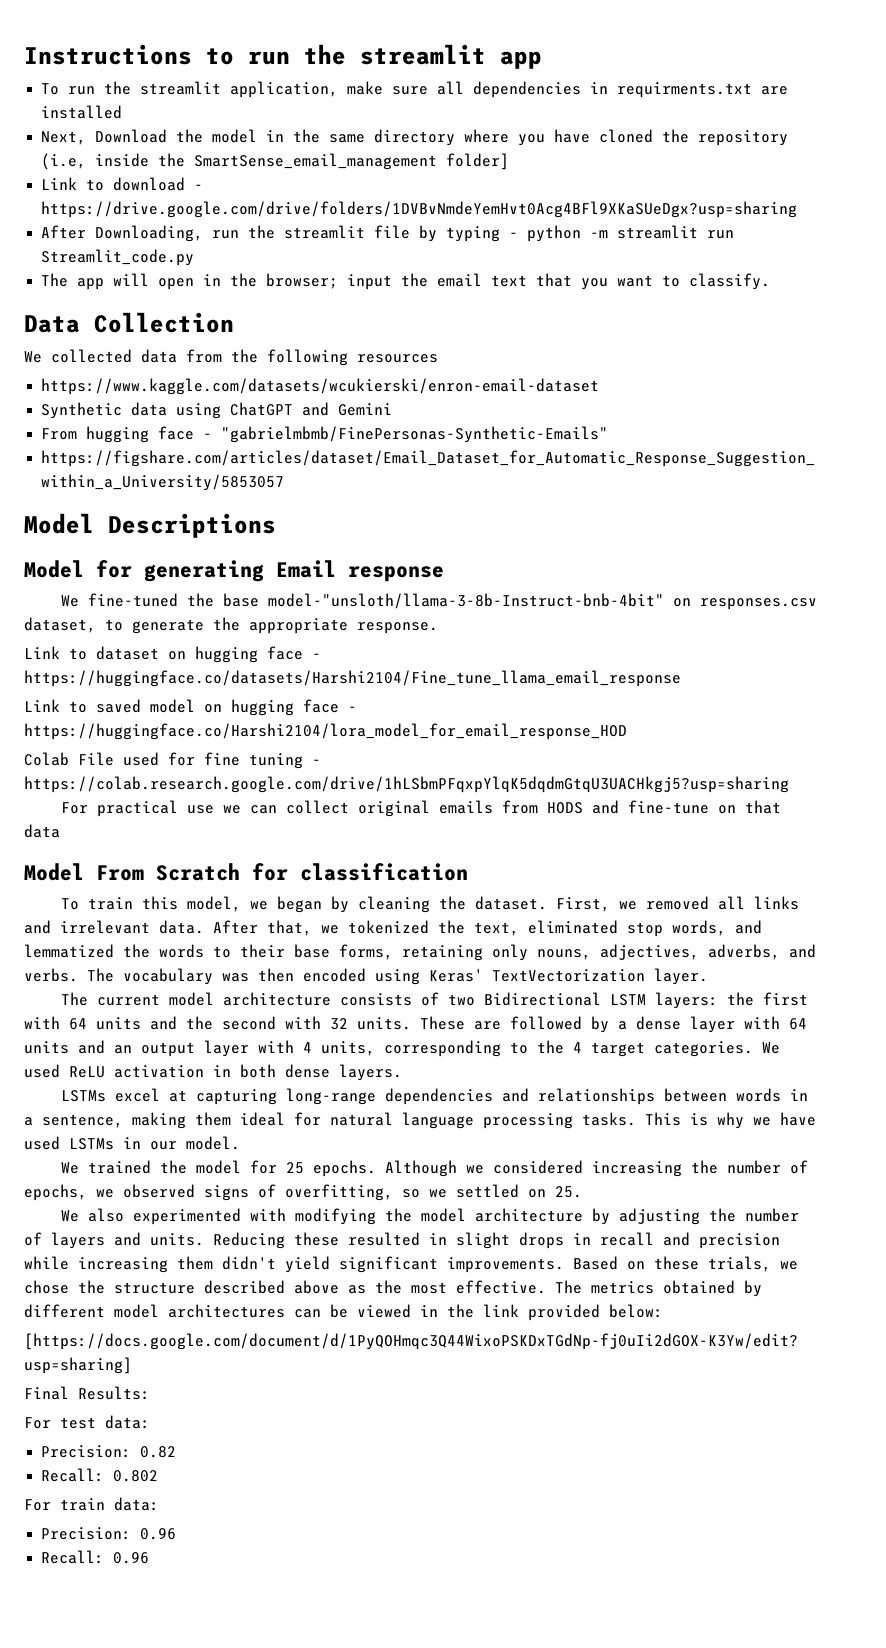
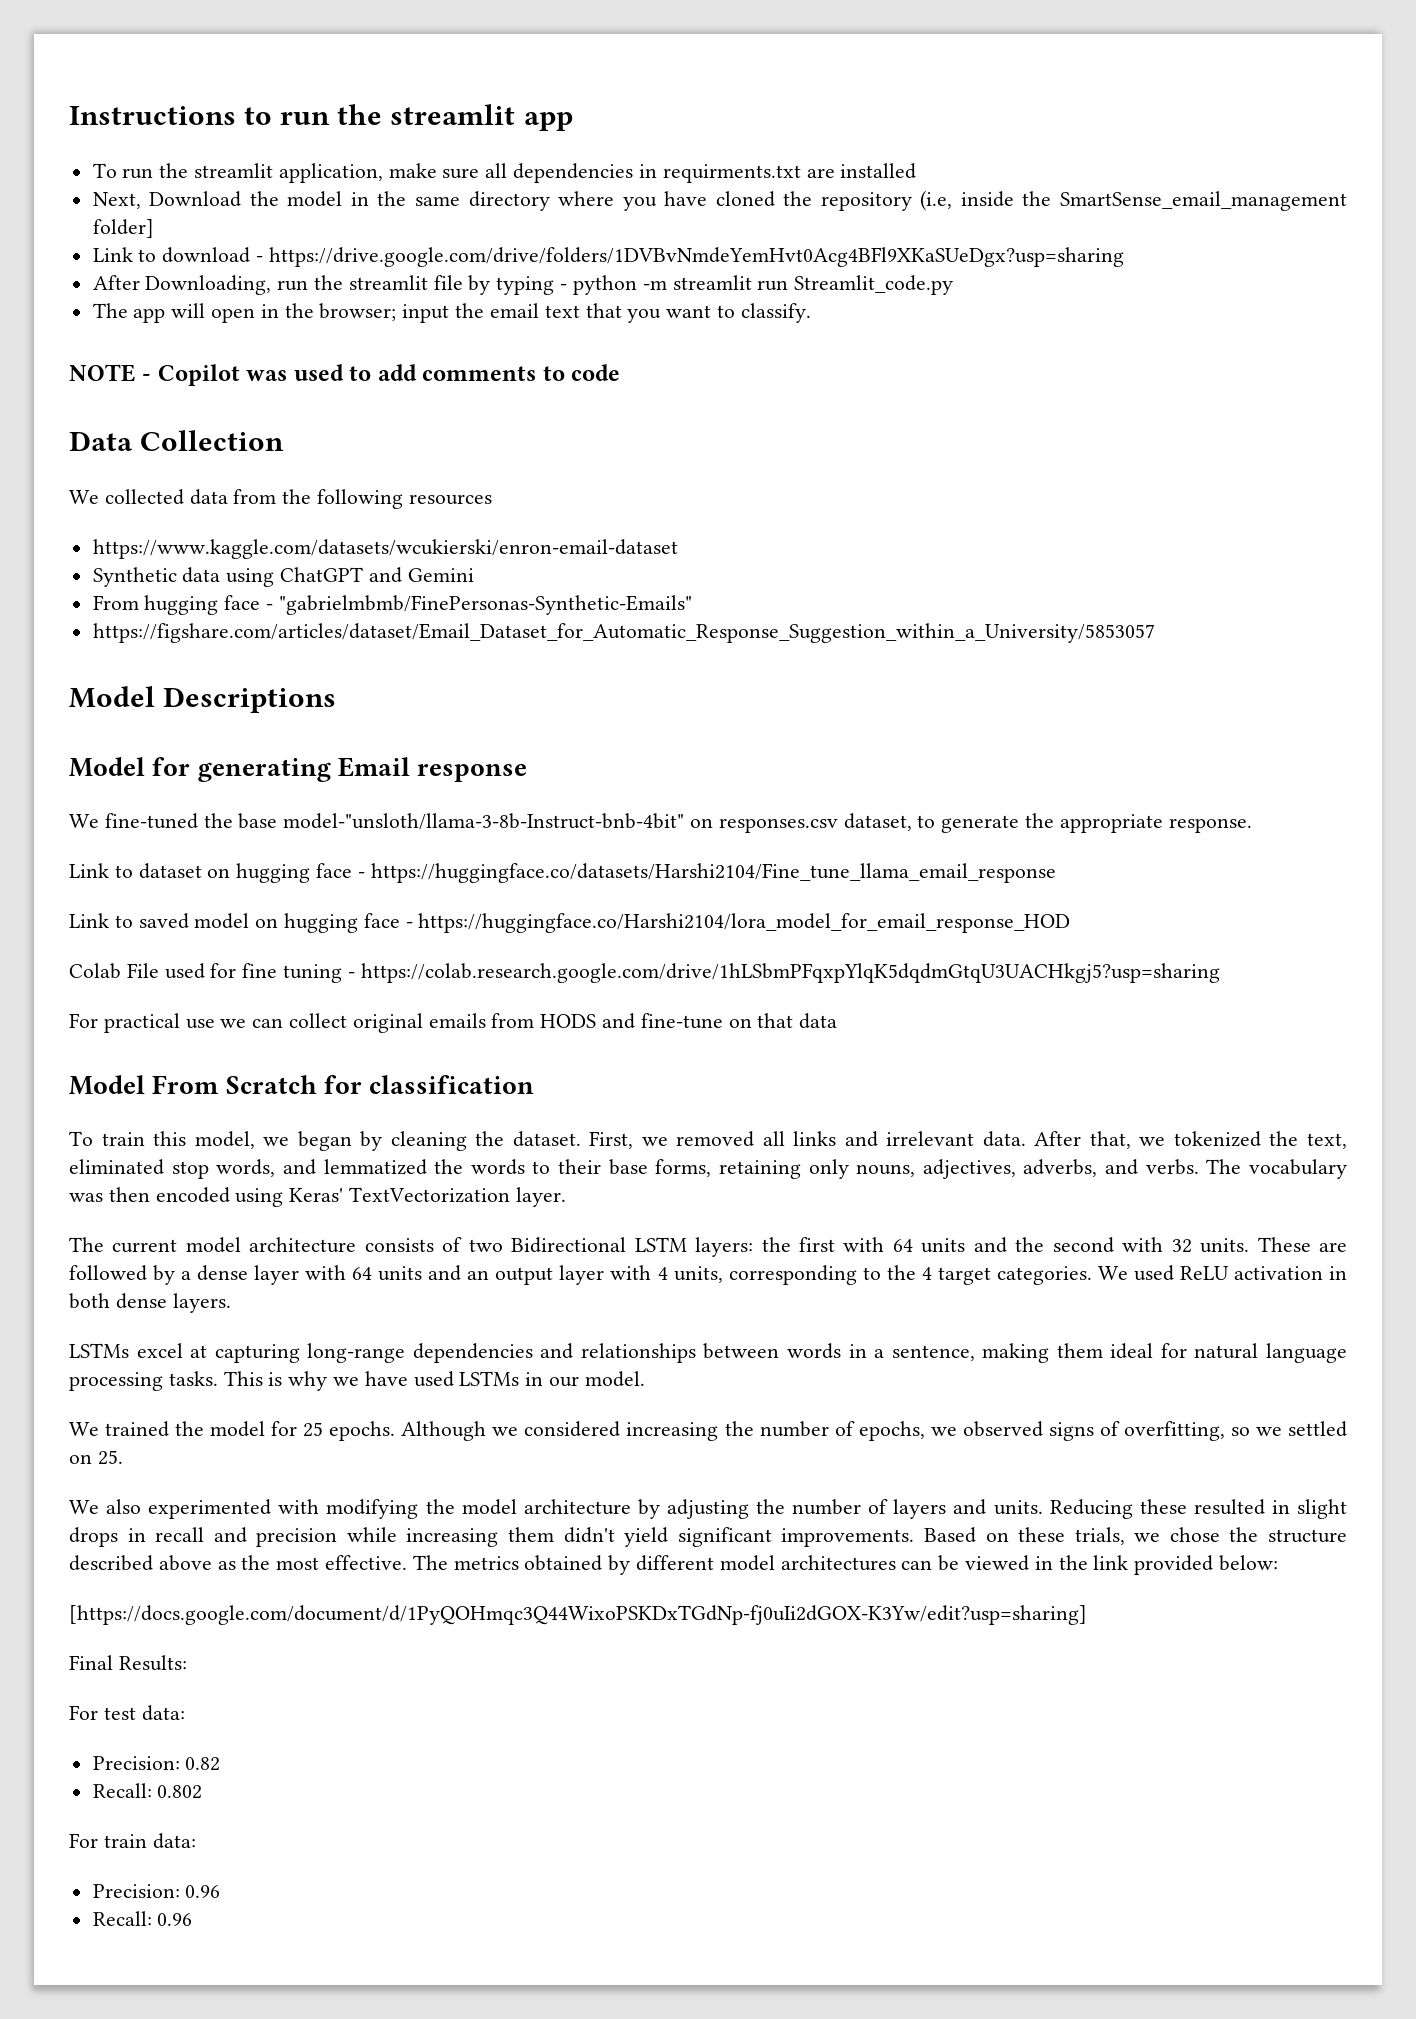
+ NOTE - Copilot was used to add comments to code

